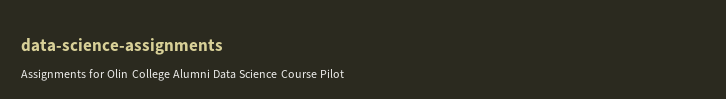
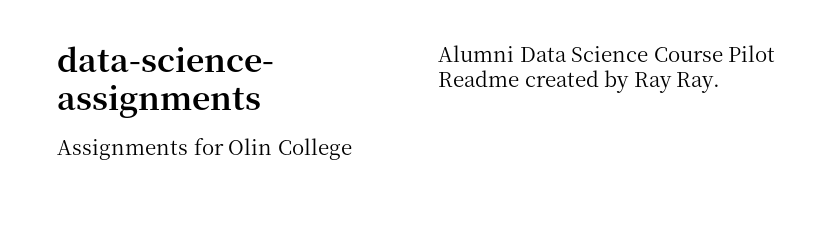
- Assignments for Olin College Alumni Data Science Course Pilot
+ Assignments for Olin College Alumni Data Science Course Pilot Readme created by Ray Ray.

